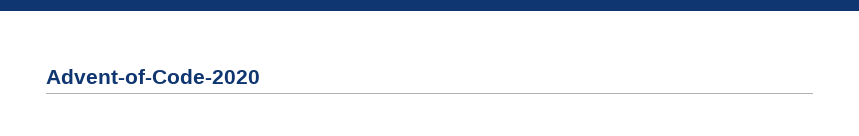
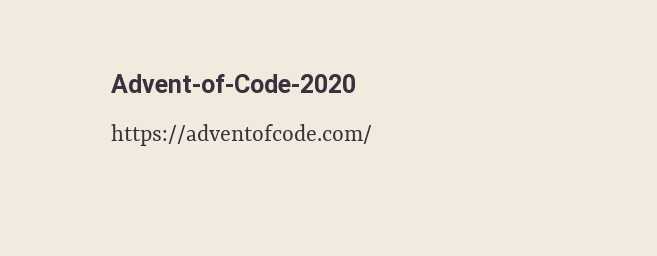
+ https://adventofcode.com/

